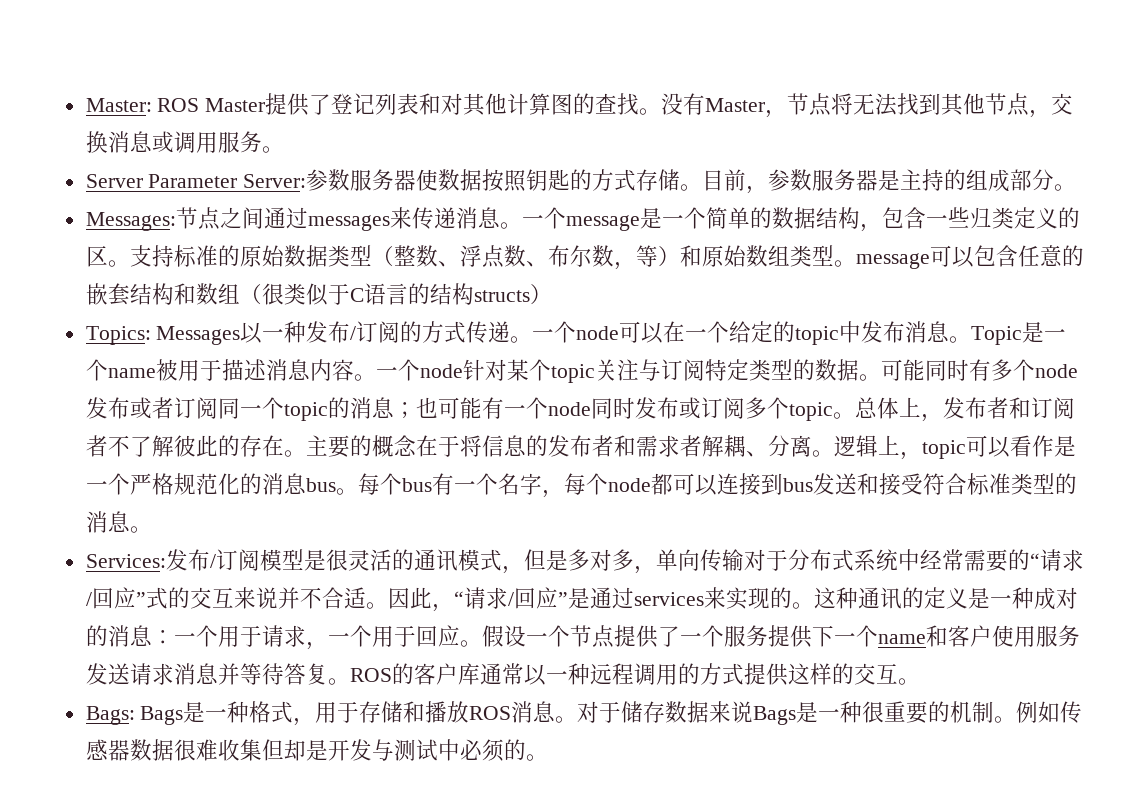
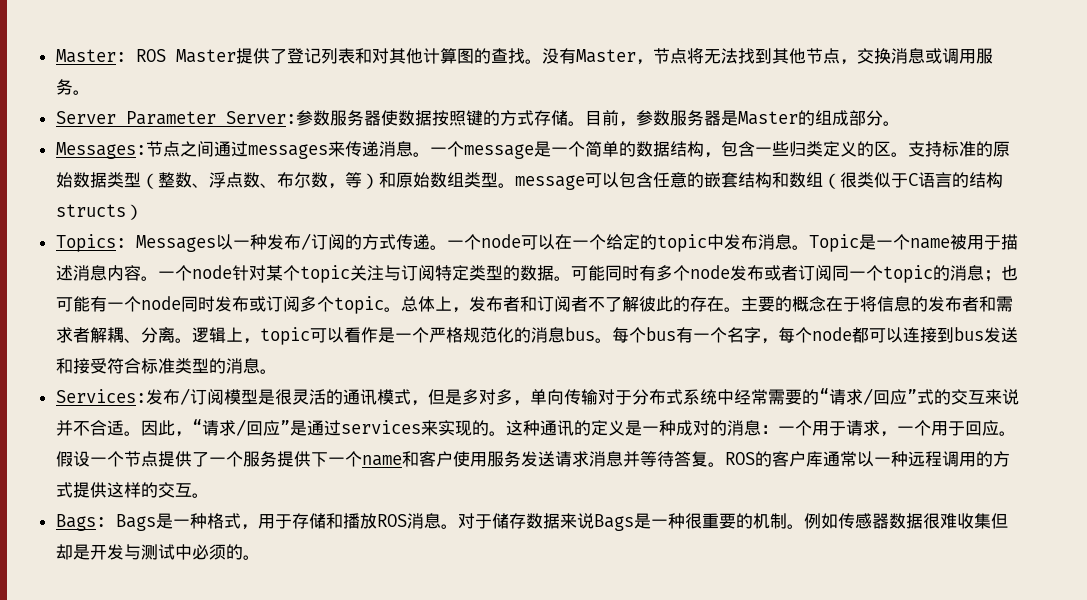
- Server Parameter Server:参数服务器使数据按照钥匙的方式存储。
+ Server Parameter Server:参数服务器使数据按照键的方式存储。
- 目前，参数服务器是主持的组成部分。
+ 目前，参数服务器是Master的组成部分。

